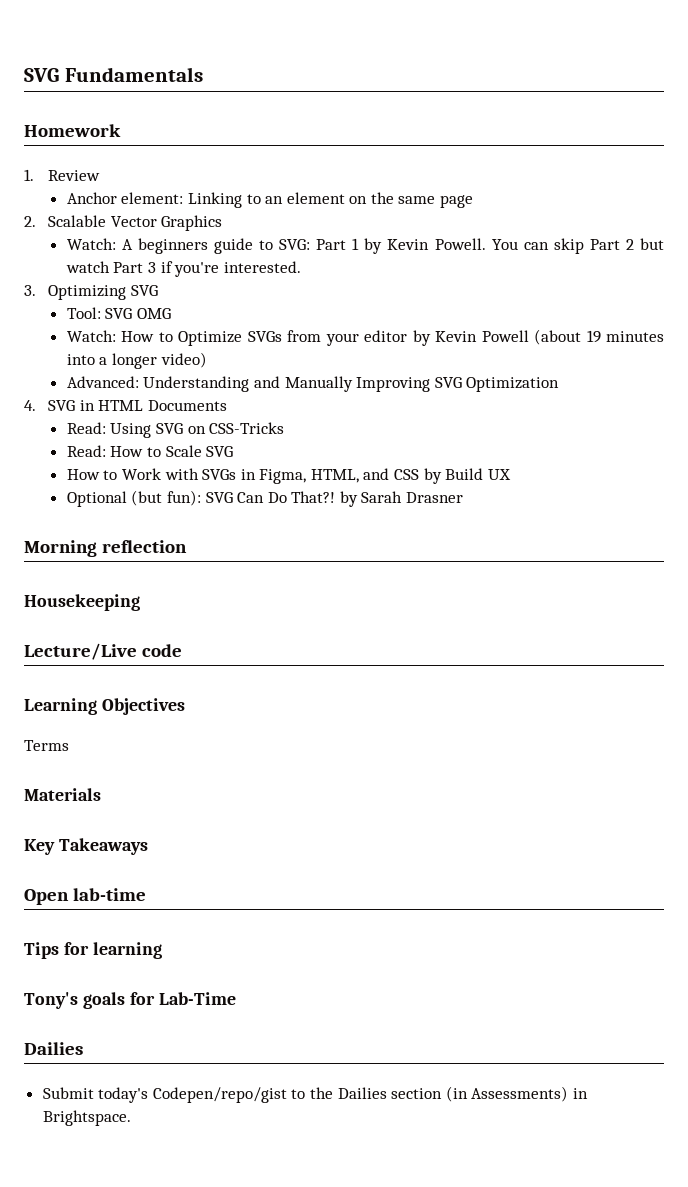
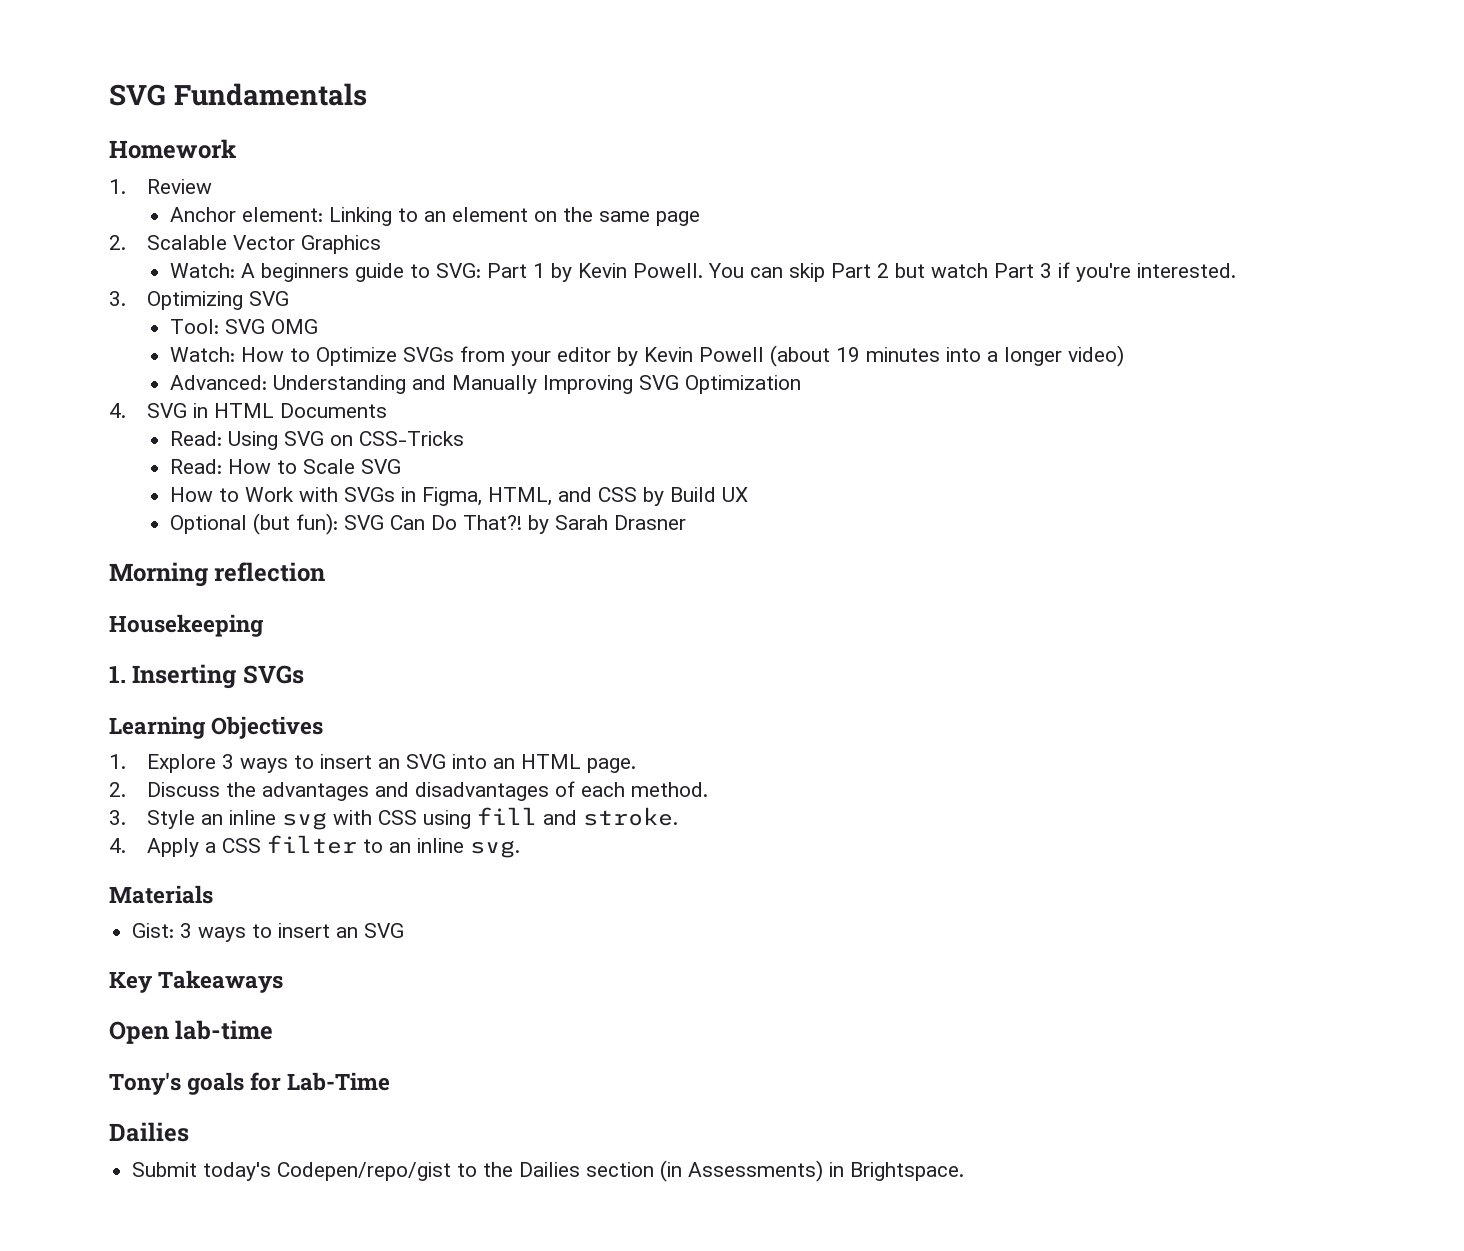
- Lecture/Live code
+ 1. Inserting SVGs
- Terms
+ 1. Explore 3 ways to insert an SVG into an HTML page.
+ 2. Discuss the advantages and disadvantages of each method.
+ 3. Style an inline svg with CSS using fill and stroke.
+ 4. Apply a CSS filter to an inline svg.
  Materials
+ Gist: 3 ways to insert an SVG
- Tips for learning

